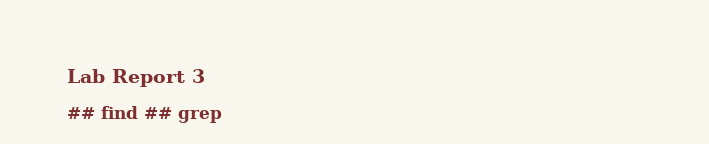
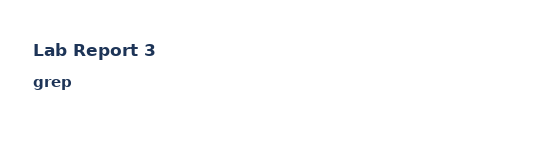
- ## find ## grep
+ grep

